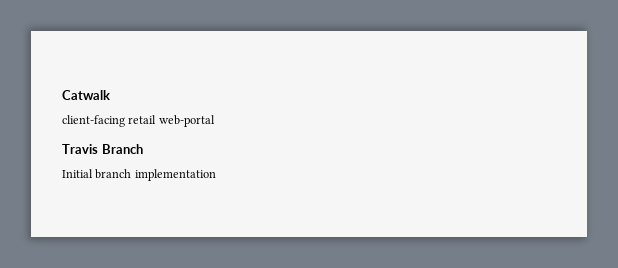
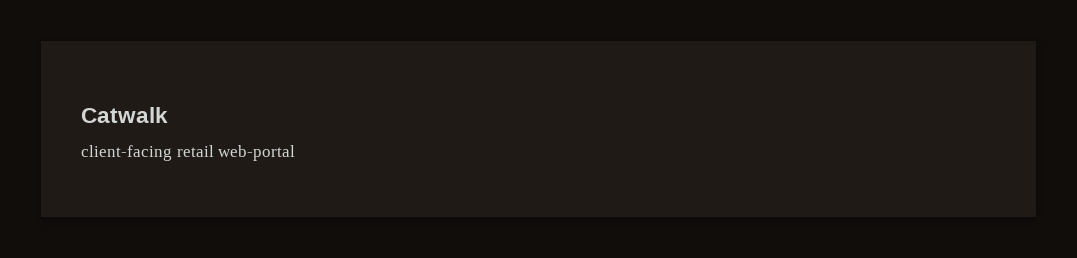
- Travis Branch
- Initial branch implementation

